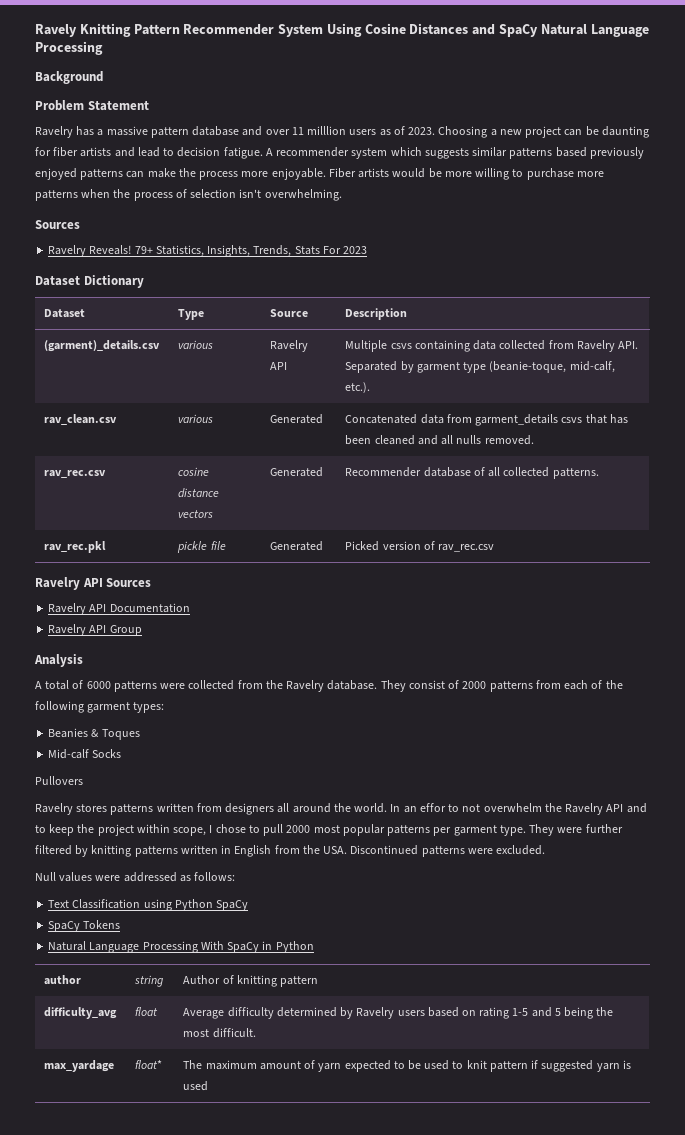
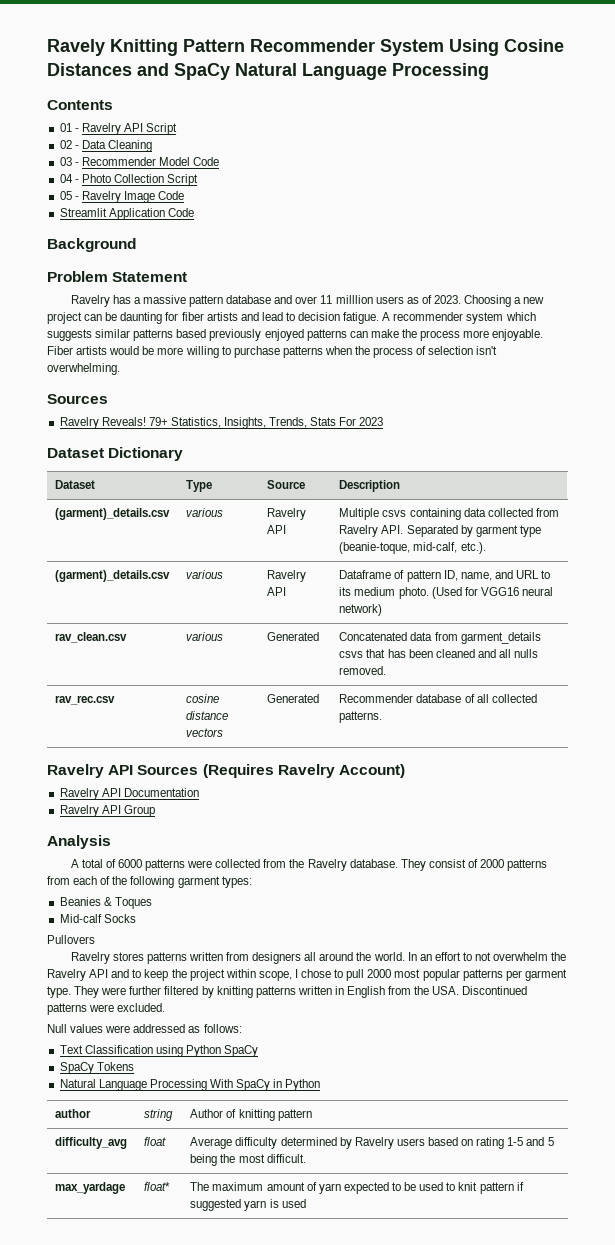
+ Contents
+ 01 - Ravelry API Script
+ 02 - Data Cleaning
+ 03 - Recommender Model Code
+ 04 - Photo Collection Script
+ 05 - Ravelry Image Code
+ Streamlit Application Code
- Fiber artists would be more willing to purchase more patterns when the process of selection isn't overwhelming.
+ Fiber artists would be more willing to purchase patterns when the process of selection isn't overwhelming.
+ (garment)_details.csv | various | Ravelry API | Dataframe of pattern ID, name, and URL to its medium photo. (Used for VGG16 neural network)
- rav_rec.pkl | pickle file | Generated | Picked version of rav_rec.csv
- Ravelry API Sources
+ Ravelry API Sources (Requires Ravelry Account)
- In an effor to not overwhelm the Ravelry API and to keep the project within scope, I chose to pull 2000 most popular patterns per garment type.
+ In an effort to not overwhelm the Ravelry API and to keep the project within scope, I chose to pull 2000 most popular patterns per garment type.

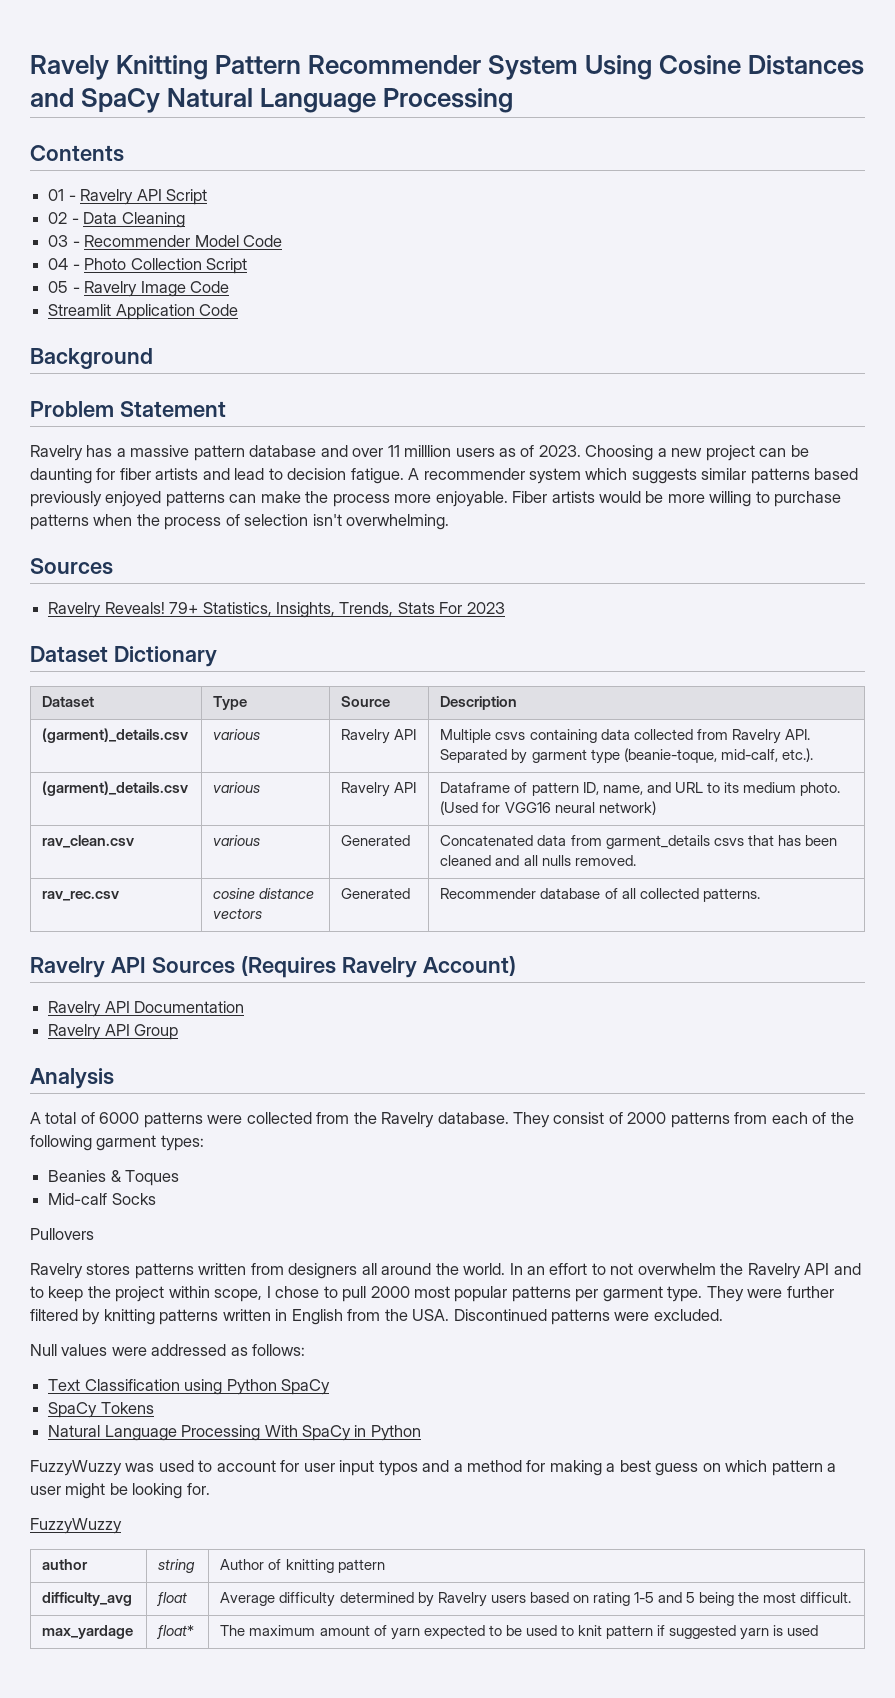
+ FuzzyWuzzy was used to account for user input typos and a method for making a best guess on which pattern a user might be looking for.
+ FuzzyWuzzy

